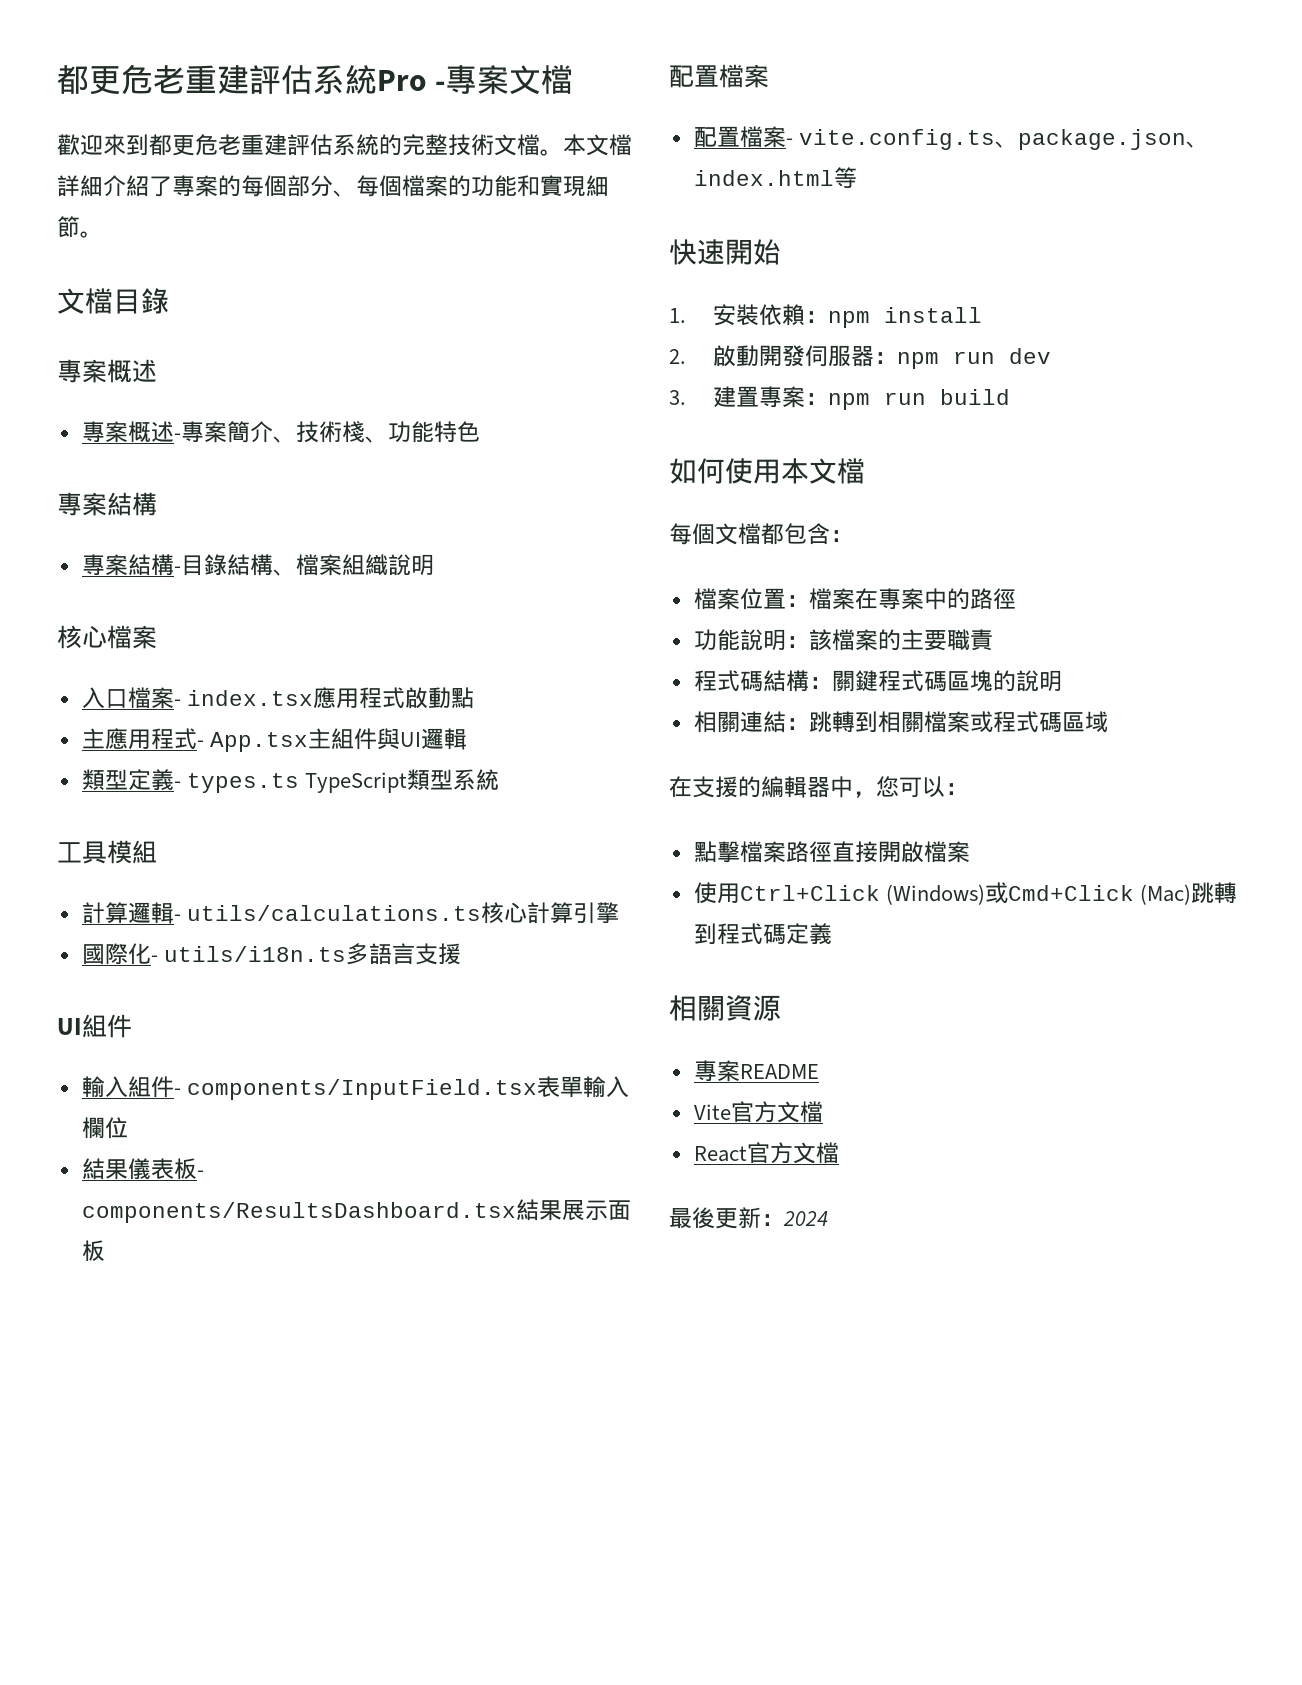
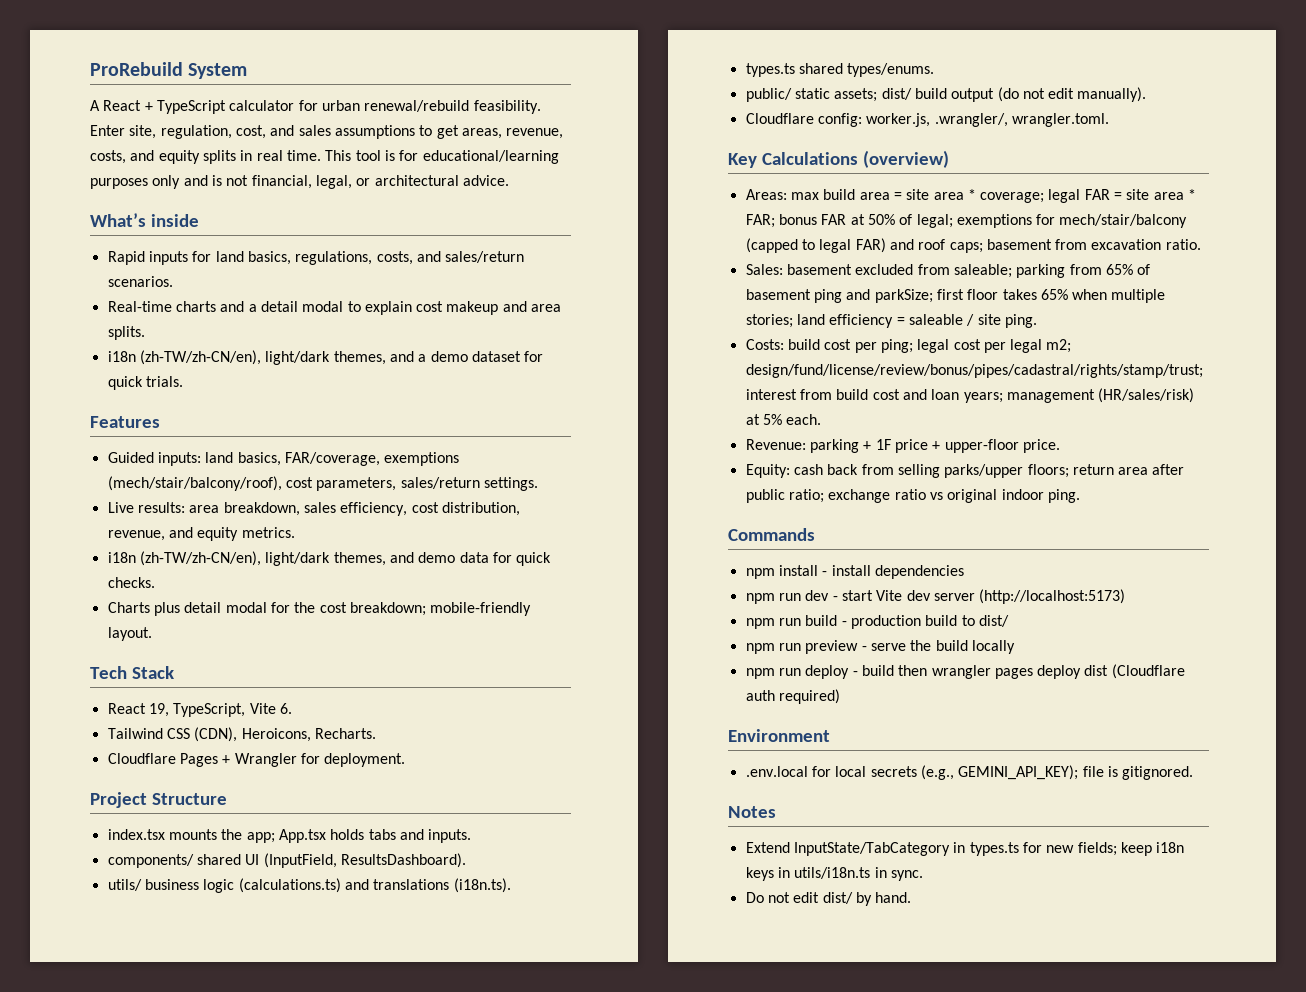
- 都更危老重建評估系統Pro -專案文檔
- 歡迎來到都更危老重建評估系統的完整技術文檔。本文檔詳細介紹了專案的每個部分、每個檔案的功能和實現細節。
- 文檔目錄
- 專案概述
- 專案概述-專案簡介、技術棧、功能特色
- 專案結構
- 專案結構-目錄結構、檔案組織說明
- 核心檔案
- 入口檔案- index.tsx應用程式啟動點
- 主應用程式- App.tsx主組件與UI邏輯
- 類型定義- types.ts TypeScript類型系統
- 工具模組
- 計算邏輯- utils/calculations.ts核心計算引擎
- 國際化- utils/i18n.ts多語言支援
- UI組件
- 輸入組件- components/InputField.tsx表單輸入欄位
- 結果儀表板- components/ResultsDashboard.tsx結果展示面板
- 配置檔案
- 配置檔案- vite.config.ts、package.json、index.html等
- 快速開始
- 1.安裝依賴：npm install
- 2.啟動開發伺服器：npm run dev
- 3.建置專案：npm run build
- 如何使用本文檔
- 每個文檔都包含：
- 檔案位置：檔案在專案中的路徑
- 功能說明：該檔案的主要職責
- 程式碼結構：關鍵程式碼區塊的說明
- 相關連結：跳轉到相關檔案或程式碼區域
- 在支援的編輯器中，您可以：
- 點擊檔案路徑直接開啟檔案
- 使用Ctrl+Click (Windows)或Cmd+Click (Mac)跳轉到程式碼定義
- 相關資源
- 專案README
- Vite官方文檔
- React官方文檔
- 最後更新：2024
+ ProRebuild System
+ A React + TypeScript calculator for urban renewal/rebuild feasibility. Enter site, regulation, cost, and sales assumptions to get areas, revenue, costs, and equity splits in real time. This tool is for educational/learning purposes only and is not financial, legal, or architectural advice.
+ What’s inside
+ Rapid inputs for land basics, regulations, costs, and sales/return scenarios.
+ Real-time charts and a detail modal to explain cost makeup and area splits.
+ i18n (zh-TW/zh-CN/en), light/dark themes, and a demo dataset for quick trials.
+ Features
+ Guided inputs: land basics, FAR/coverage, exemptions (mech/stair/balcony/roof), cost parameters, sales/return settings.
+ Live results: area breakdown, sales efficiency, cost distribution, revenue, and equity metrics.
+ i18n (zh-TW/zh-CN/en), light/dark themes, and demo data for quick checks.
+ Charts plus detail modal for the cost breakdown; mobile-friendly layout.
+ Tech Stack
+ React 19, TypeScript, Vite 6.
+ Tailwind CSS (CDN), Heroicons, Recharts.
+ Cloudflare Pages + Wrangler for deployment.
+ Project Structure
+ index.tsx mounts the app; App.tsx holds tabs and inputs.
+ components/ shared UI (InputField, ResultsDashboard).
+ utils/ business logic (calculations.ts) and translations (i18n.ts).
+ types.ts shared types/enums.
+ public/ static assets; dist/ build output (do not edit manually).
+ Cloudflare config: worker.js, .wrangler/, wrangler.toml.
+ Key Calculations (overview)
+ Areas: max build area = site area * coverage; legal FAR = site area * FAR; bonus FAR at 50% of legal; exemptions for mech/stair/balcony (capped to legal FAR) and roof caps; basement from excavation ratio.
+ Sales: basement excluded from saleable; parking from 65% of basement ping and parkSize; first floor takes 65% when multiple stories; land efficiency = saleable / site ping.
+ Costs: build cost per ping; legal cost per legal m2; design/fund/license/review/bonus/pipes/cadastral/rights/stamp/trust; interest from build cost and loan years; management (HR/sales/risk) at 5% each.
+ Revenue: parking + 1F price + upper-floor price.
+ Equity: cash back from selling parks/upper floors; return area after public ratio; exchange ratio vs original indoor ping.
+ Commands
+ npm install - install dependencies
+ npm run dev - start Vite dev server (http://localhost:5173)
+ npm run build - production build to dist/
+ npm run preview - serve the build locally
+ npm run deploy - build then wrangler pages deploy dist (Cloudflare auth required)
+ Environment
+ .env.local for local secrets (e.g., GEMINI_API_KEY); file is gitignored.
+ Notes
+ Extend InputState/TabCategory in types.ts for new fields; keep i18n keys in utils/i18n.ts in sync.
+ Do not edit dist/ by hand.

